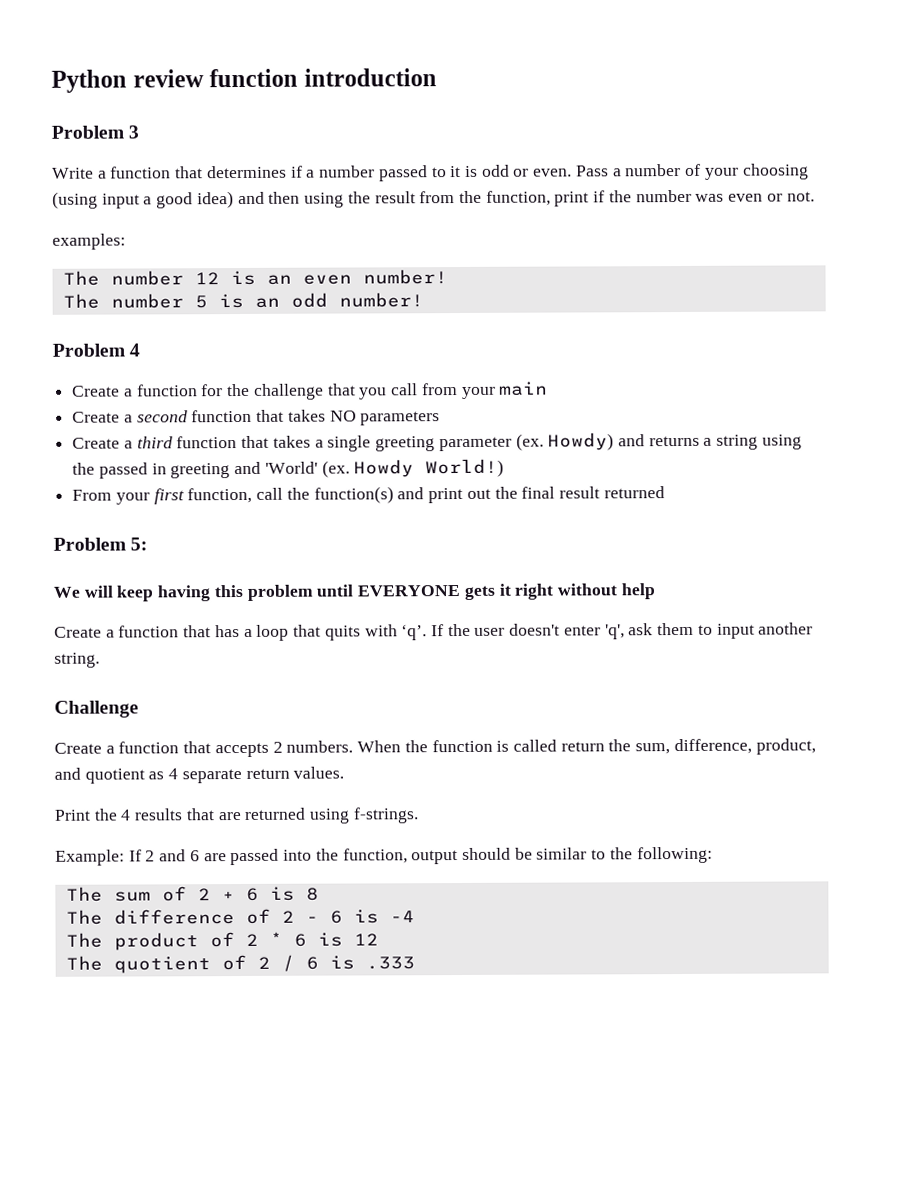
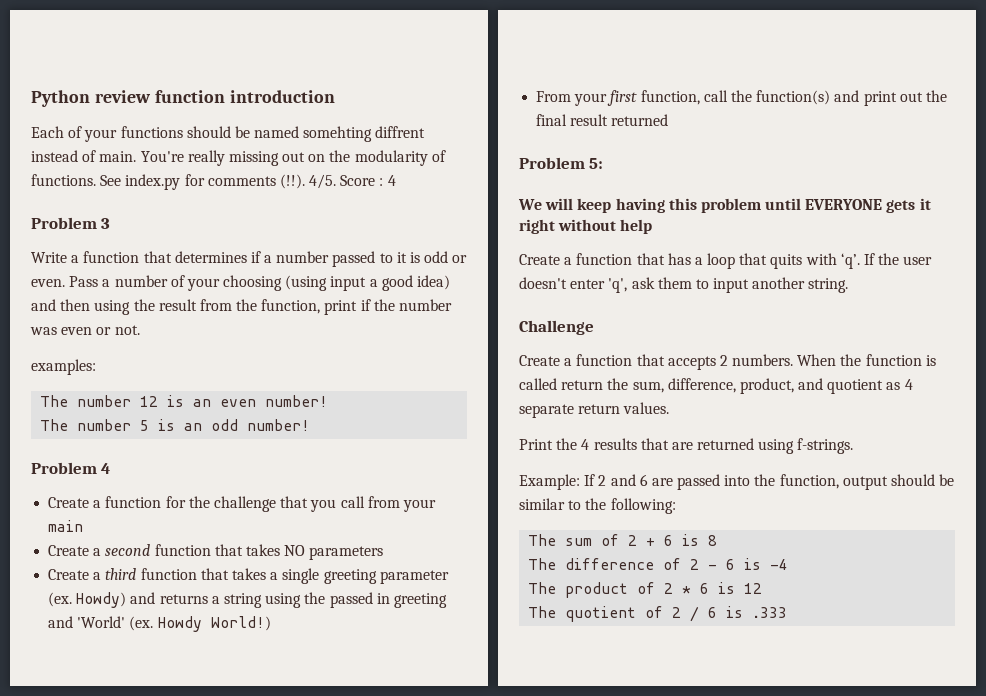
+ Each of your functions should be named somehting diffrent instead of main. You're really missing out on the modularity of functions. See index.py for comments (!!). 4/5. Score : 4

